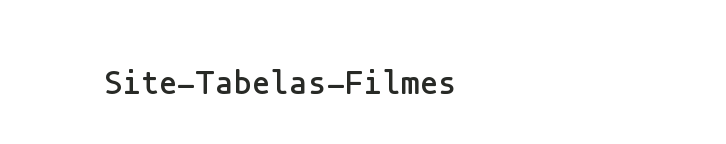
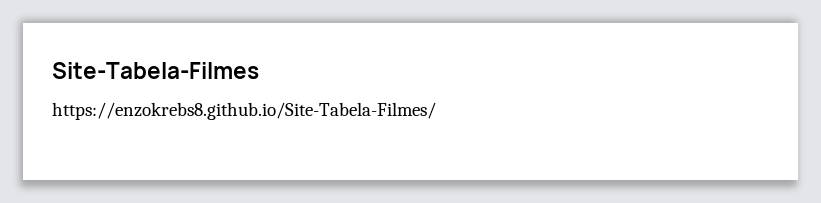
- Site-Tabelas-Filmes
+ Site-Tabela-Filmes
+ https://enzokrebs8.github.io/Site-Tabela-Filmes/

